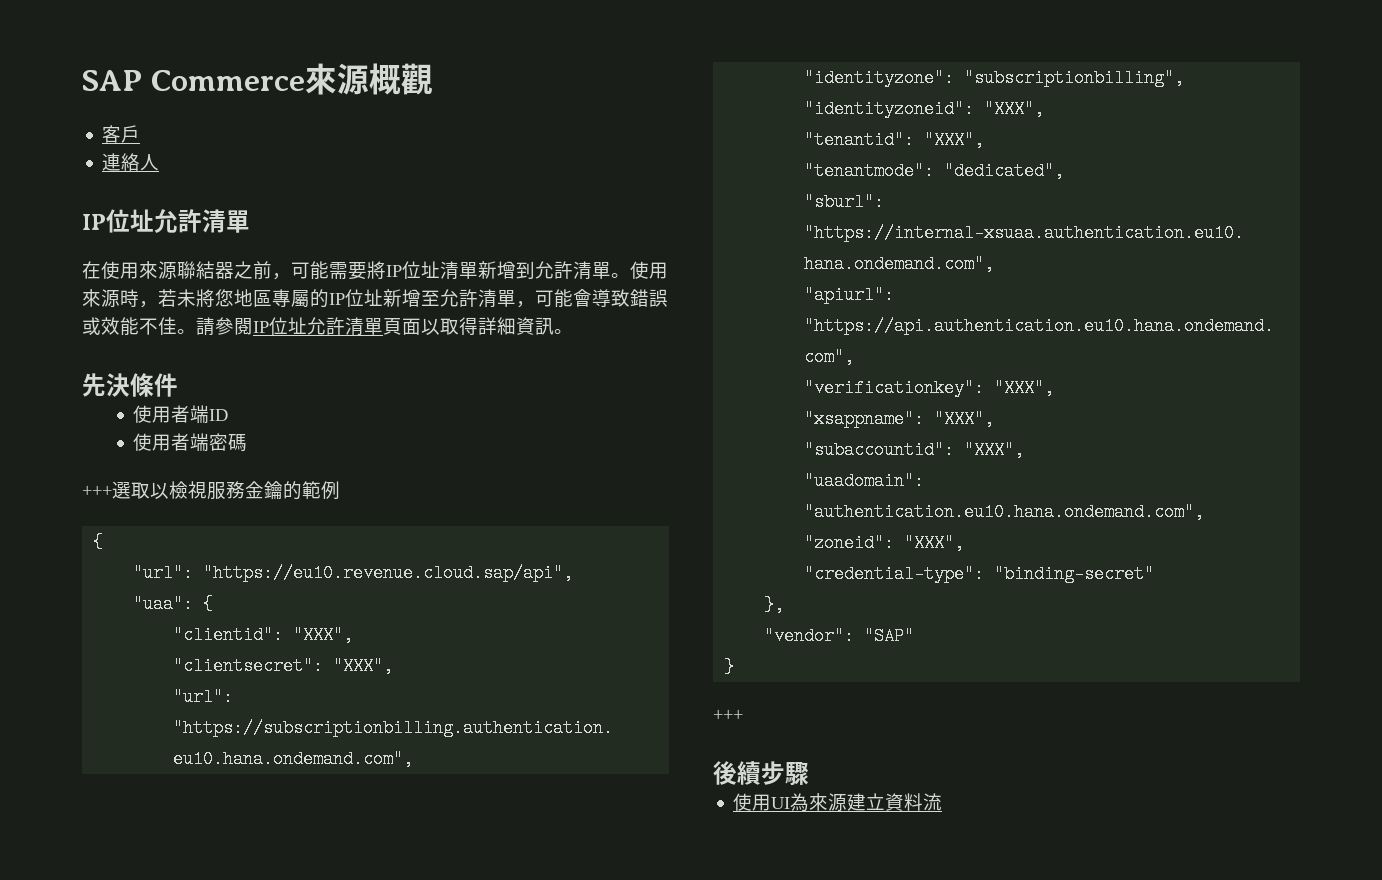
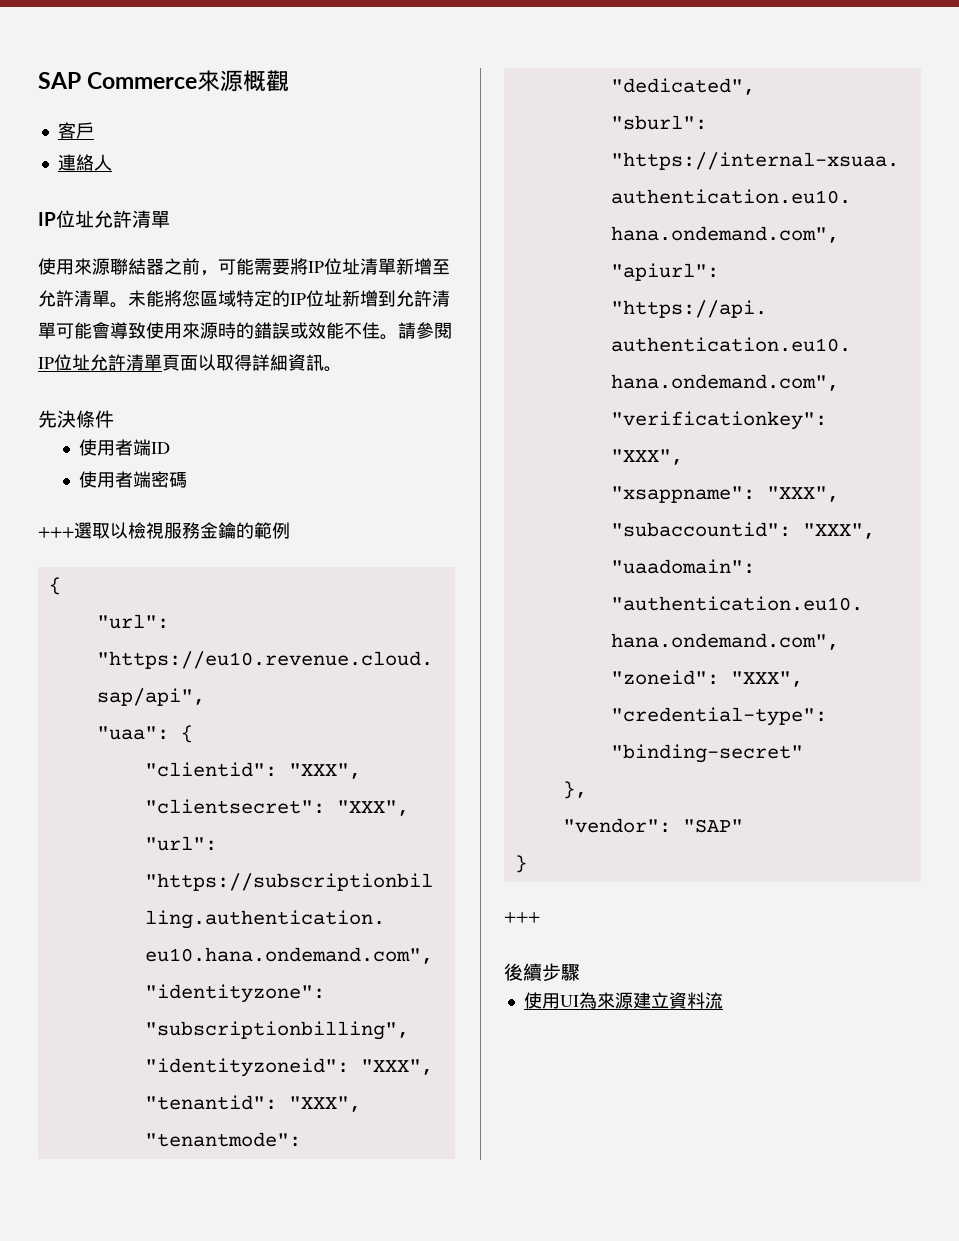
- 在使用來源聯結器之前，可能需要將IP位址清單新增到允許清單。
+ 使用來源聯結器之前，可能需要將IP位址清單新增至允許清單。
- 使用來源時，若未將您地區專屬的IP位址新增至允許清單，可能會導致錯誤或效能不佳。
+ 未能將您區域特定的IP位址新增到允許清單可能會導致使用來源時的錯誤或效能不佳。

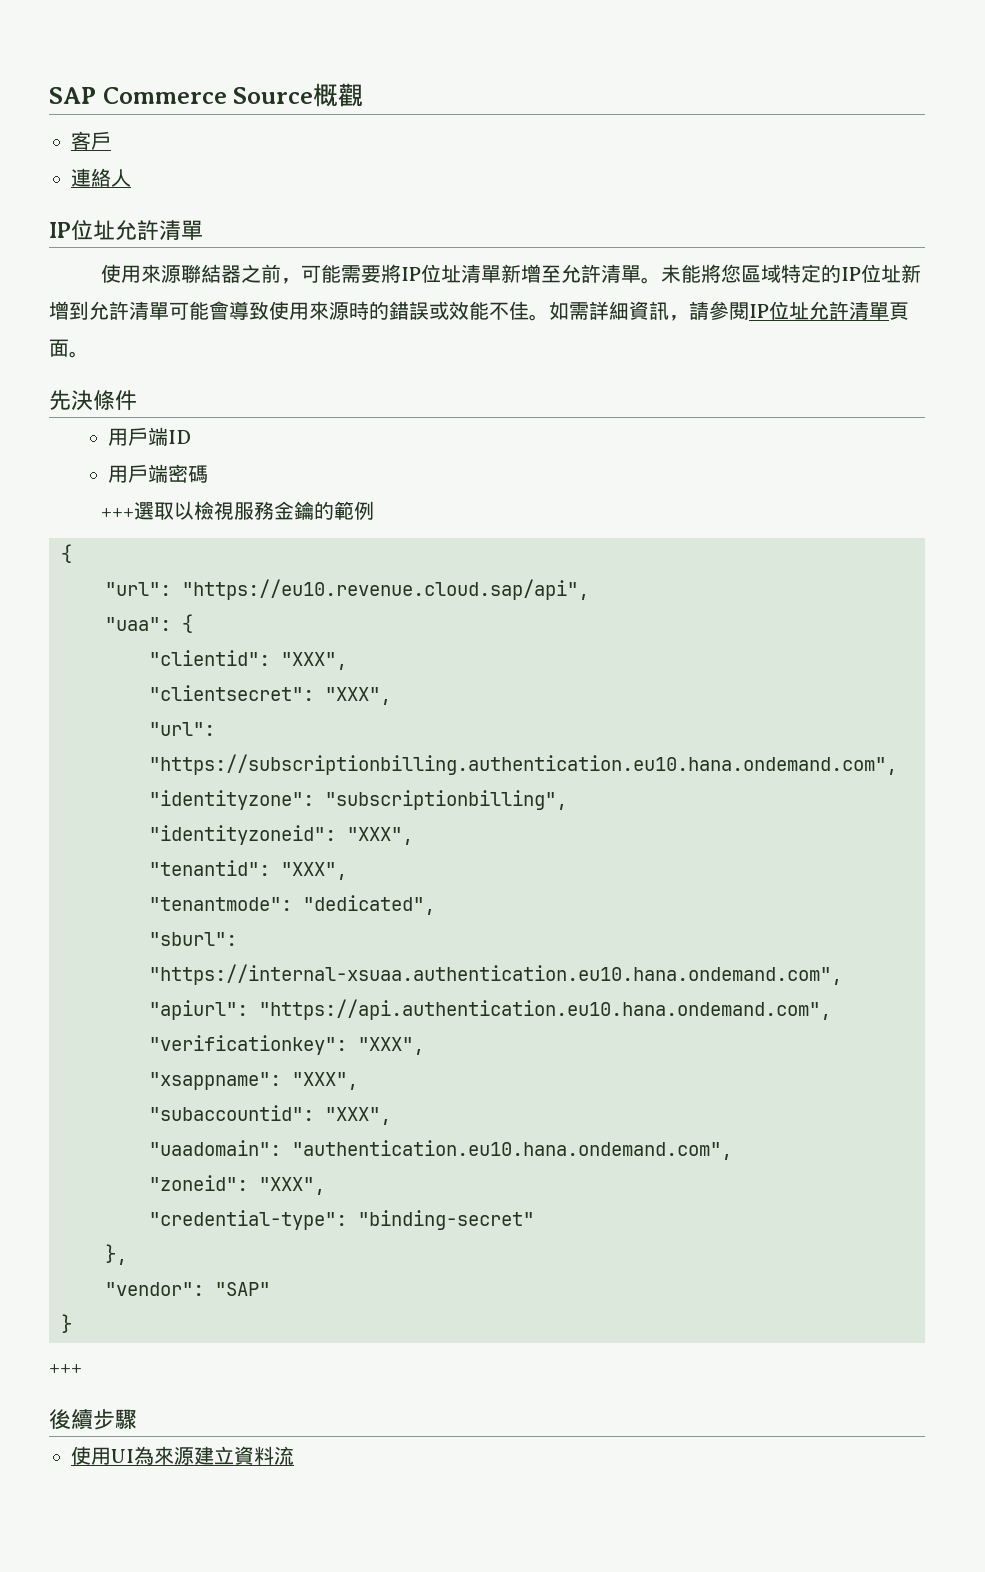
- SAP Commerce來源概觀
+ SAP Commerce Source概觀
- 請參閱IP位址允許清單頁面以取得詳細資訊。
+ 如需詳細資訊，請參閱IP位址允許清單頁面。
- 使用者端ID
+ 用戶端ID
- 使用者端密碼
+ 用戶端密碼

